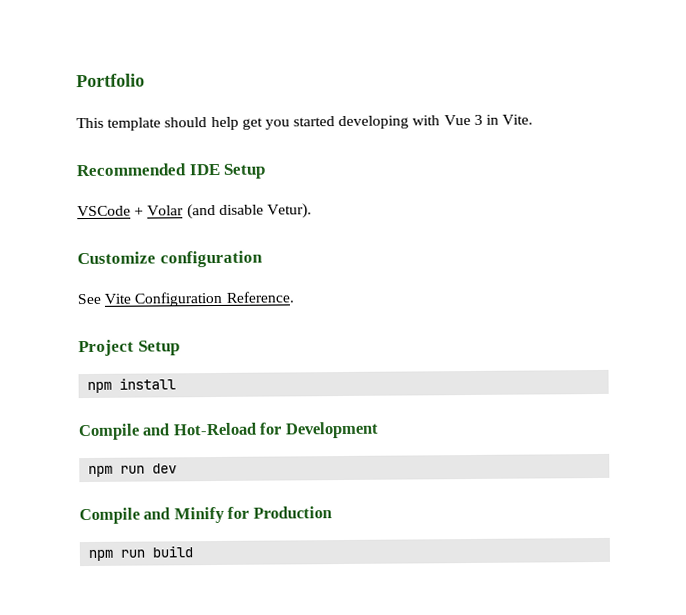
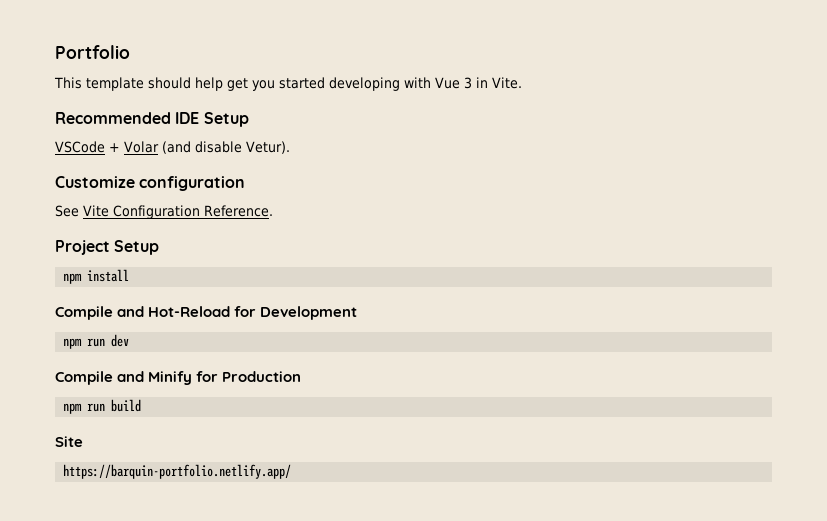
+ Site
+ https://barquin-portfolio.netlify.app/

